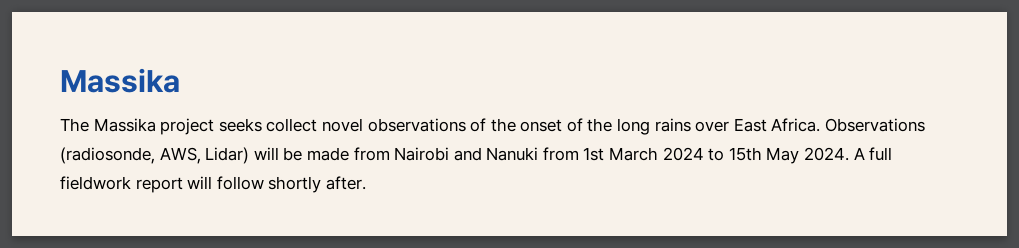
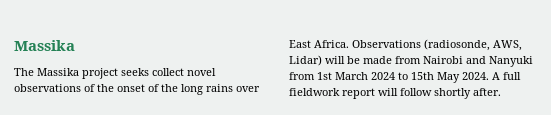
- Observations (radiosonde, AWS, Lidar) will be made from Nairobi and Nanuki from 1st March 2024 to 15th May 2024.
+ Observations (radiosonde, AWS, Lidar) will be made from Nairobi and Nanyuki from 1st March 2024 to 15th May 2024.

